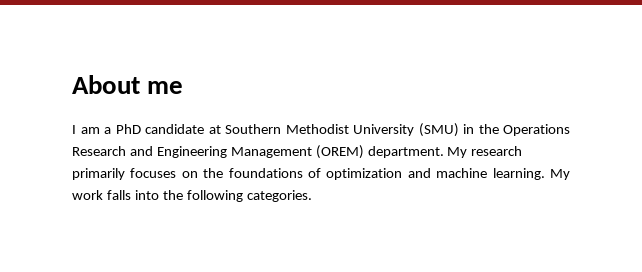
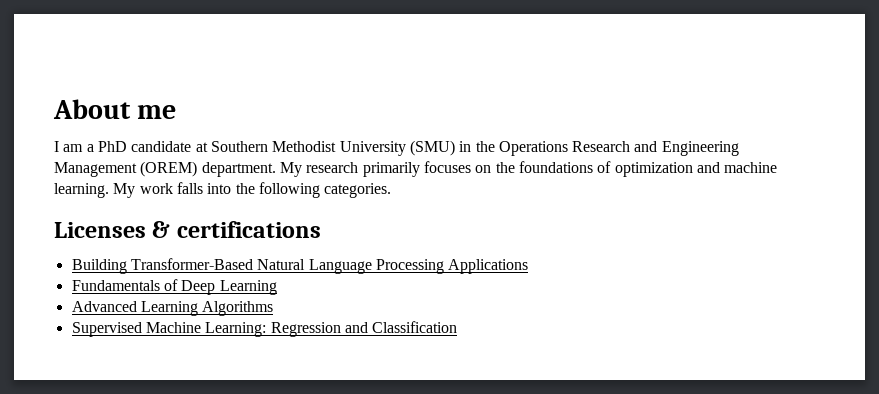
+ Licenses & certifications
+ Building Transformer-Based Natural Language Processing Applications
+ Fundamentals of Deep Learning
+ Advanced Learning Algorithms
+ Supervised Machine Learning: Regression and Classification

